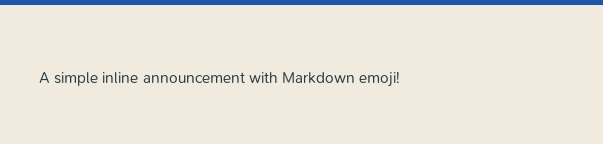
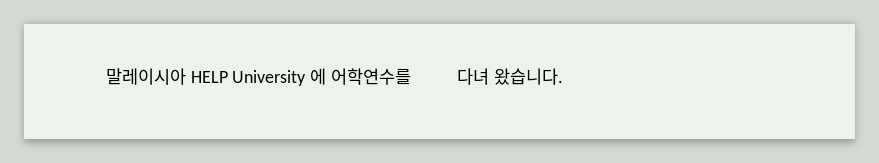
- A simple inline announcement with Markdown emoji!
+ 말레이시아 HELP University 에 어학연수를 다녀 왔습니다.

